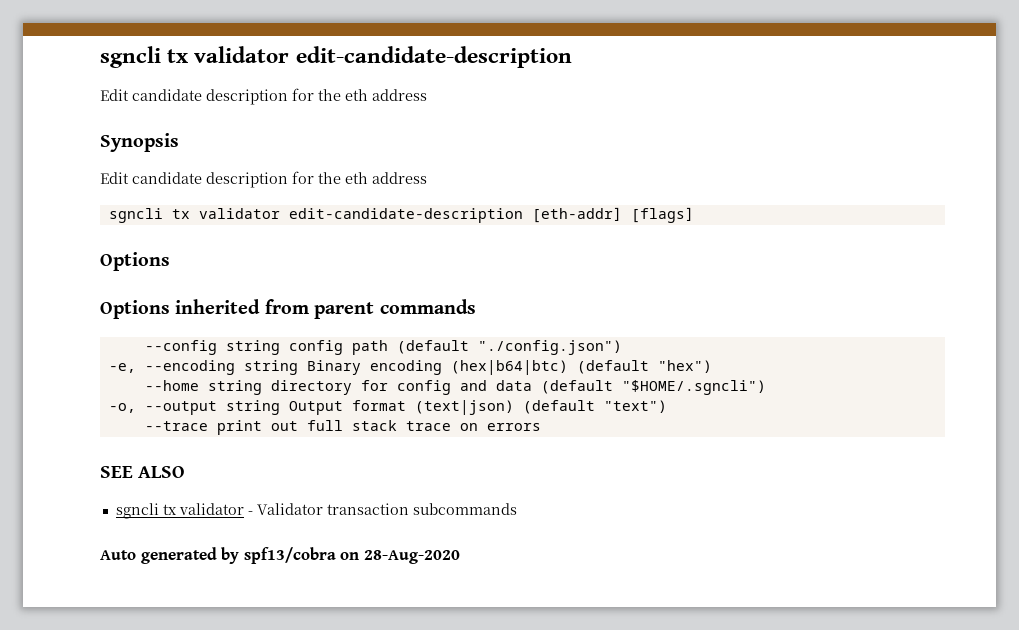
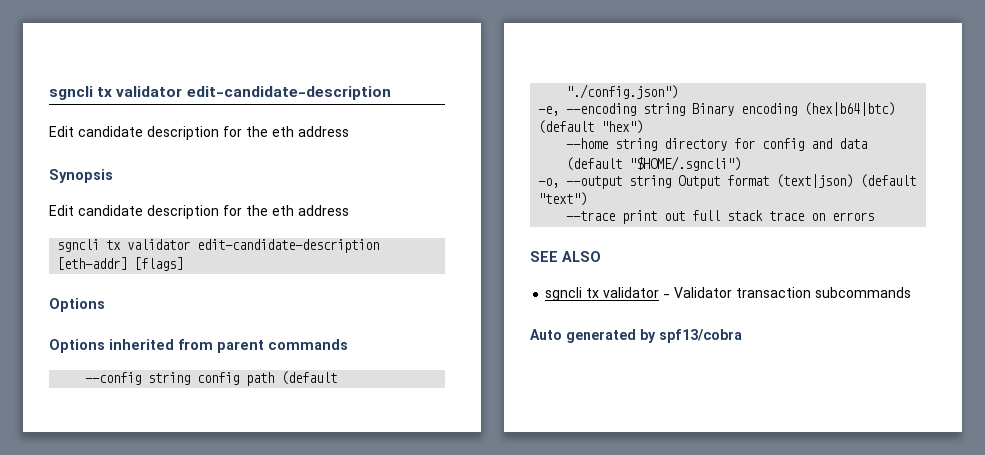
- Auto generated by spf13/cobra on 28-Aug-2020
+ Auto generated by spf13/cobra

